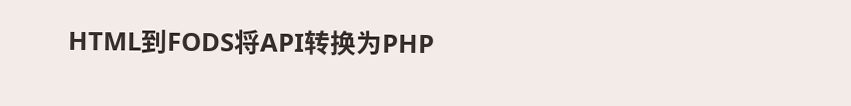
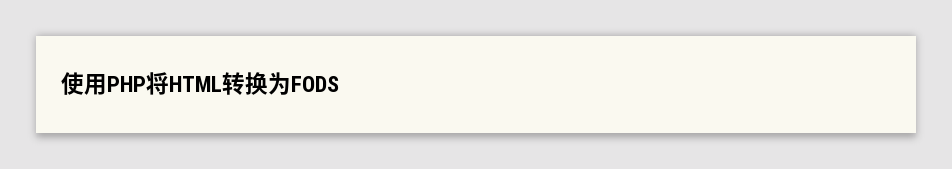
- HTML到FODS将API转换为PHP
+ 使用PHP将HTML转换为FODS

